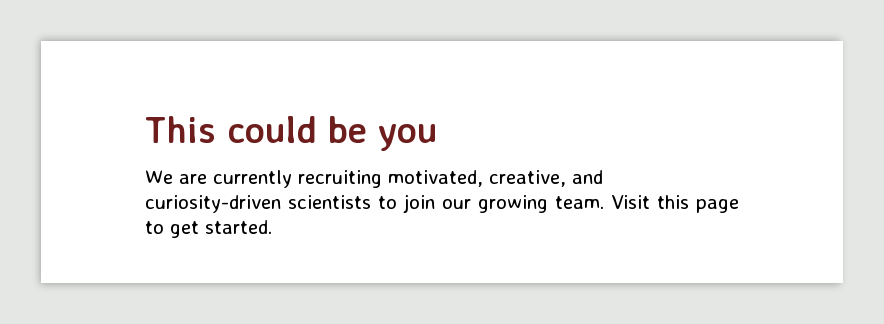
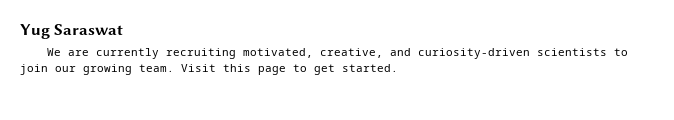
- This could be you
+ Yug Saraswat

